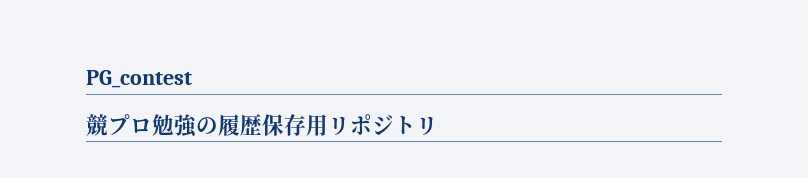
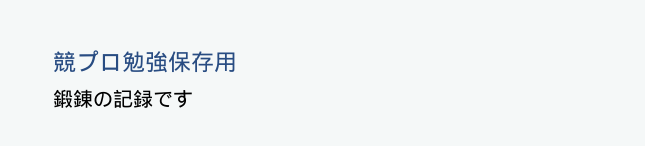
- PG_contest
- 競プロ勉強の履歴保存用リポジトリ
+ 競プロ勉強保存用
+ 鍛錬の記録です

